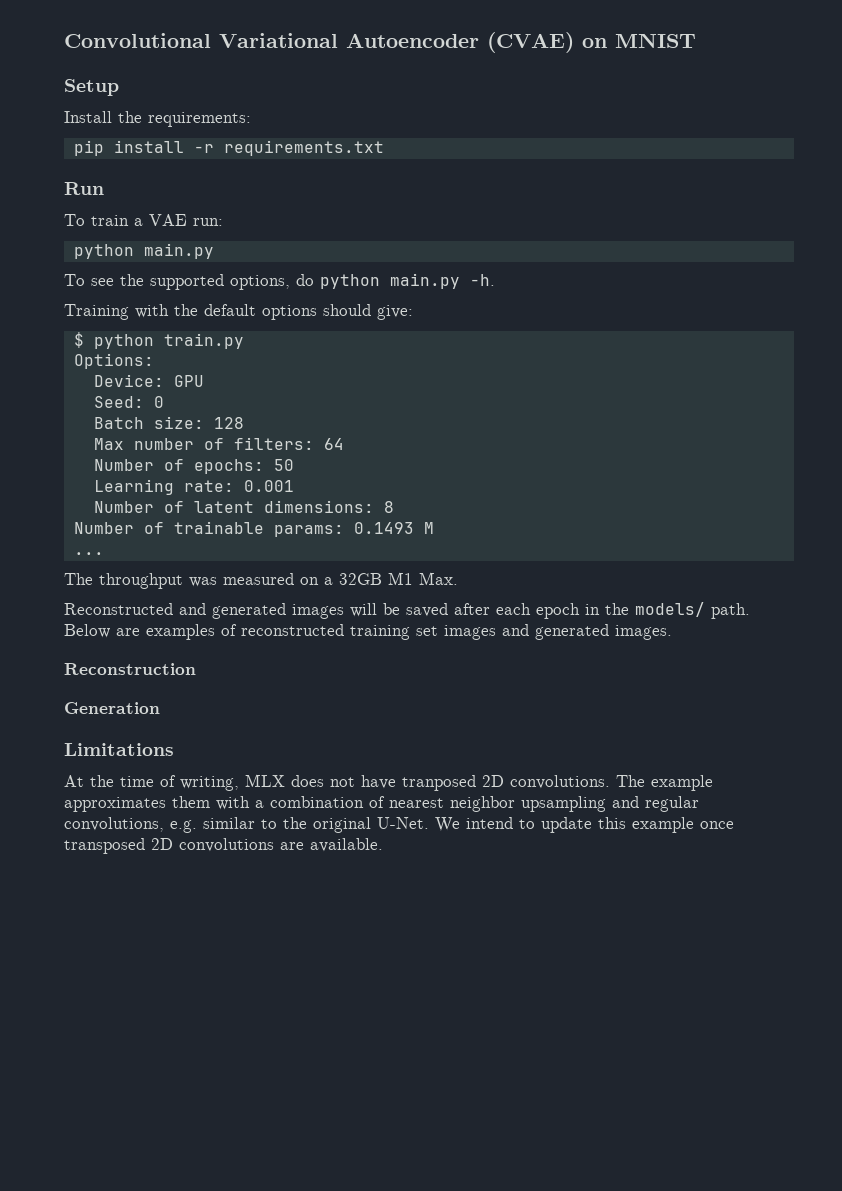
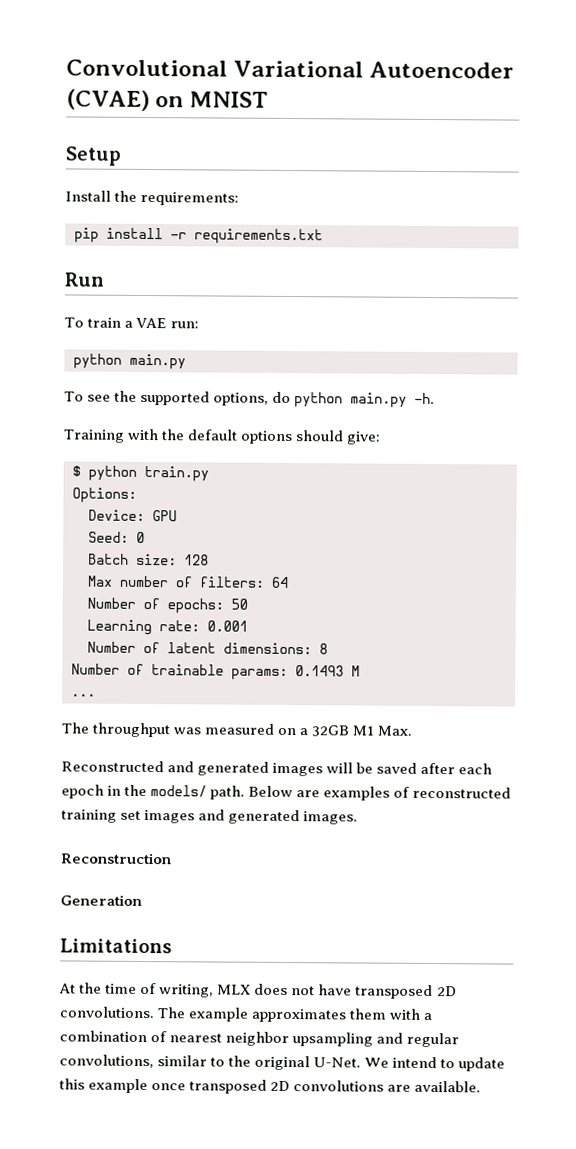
- At the time of writing, MLX does not have tranposed 2D convolutions.
+ At the time of writing, MLX does not have transposed 2D convolutions.
- The example approximates them with a combination of nearest neighbor upsampling and regular convolutions, e.g. similar to the original U-Net.
+ The example approximates them with a combination of nearest neighbor upsampling and regular convolutions, similar to the original U-Net.

